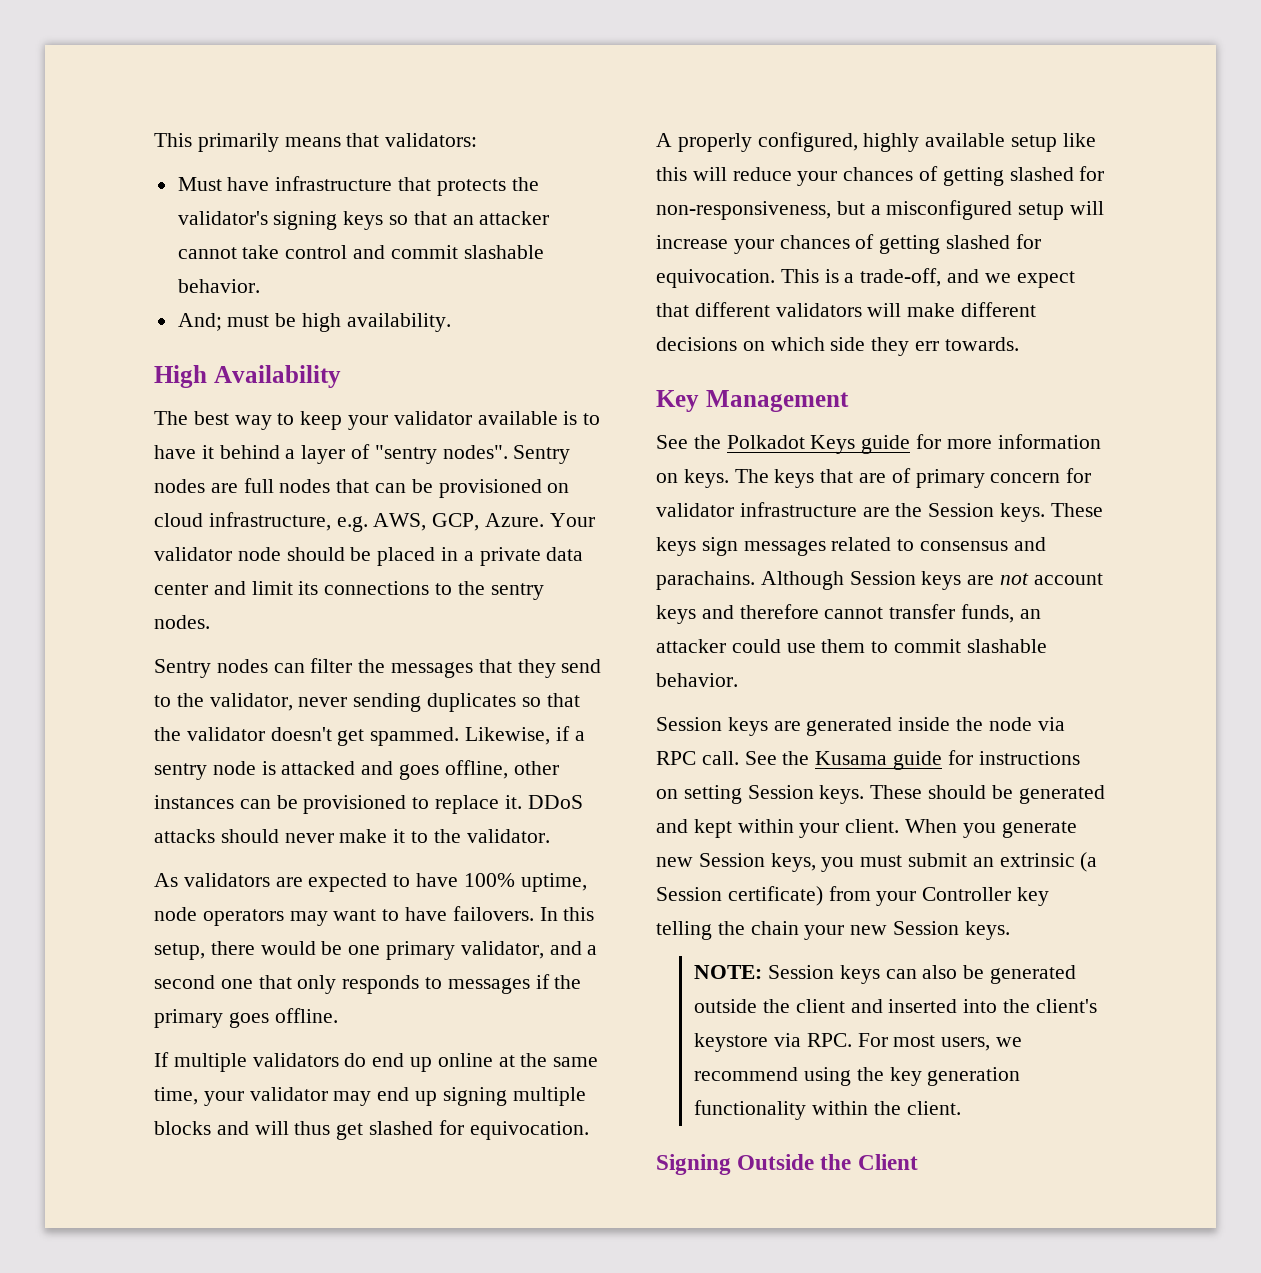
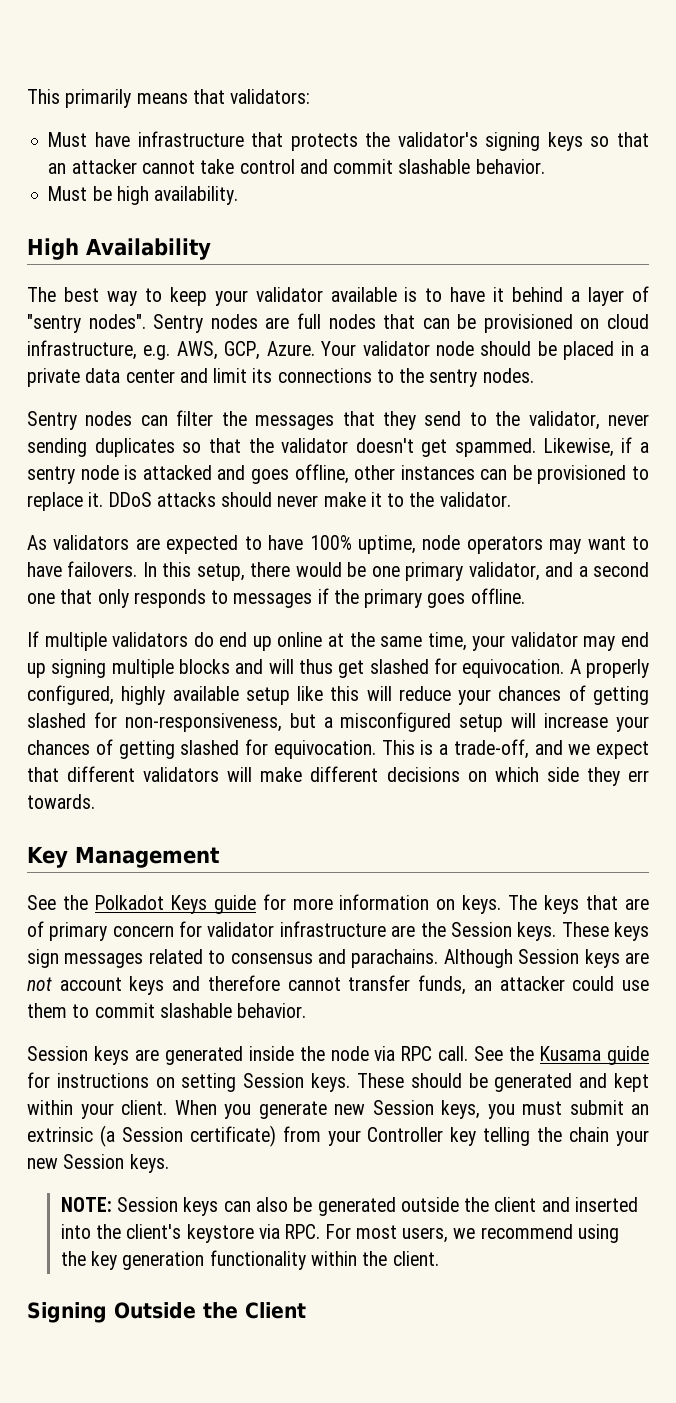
- And; must be high availability.
+ Must be high availability.

